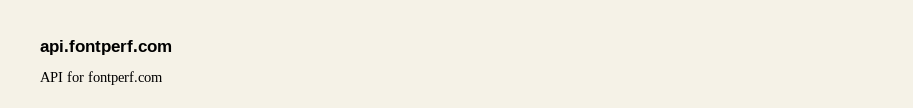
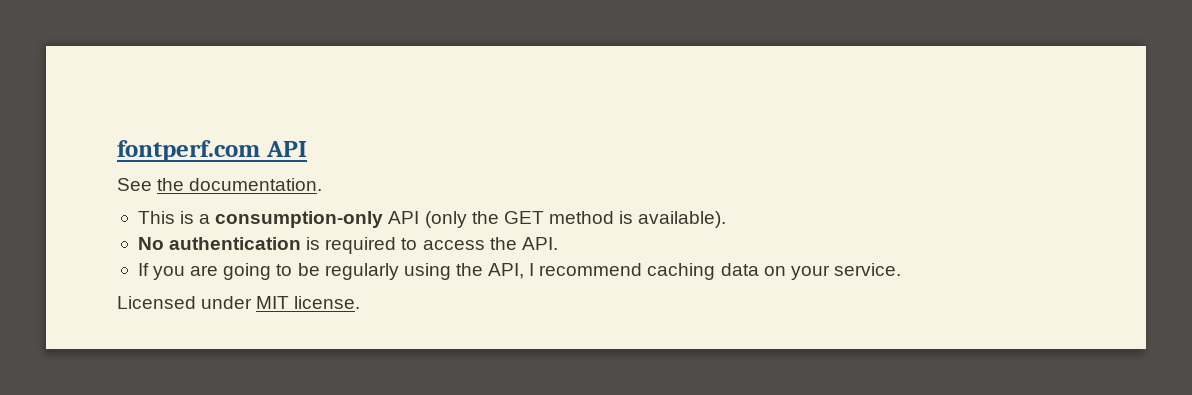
- api.fontperf.com
- API for fontperf.com
+ fontperf.com API
+ See the documentation.
+ This is a consumption-only API (only the GET method is available).
+ No authentication is required to access the API.
+ If you are going to be regularly using the API, I recommend caching data on your service.
+ Licensed under MIT license.

